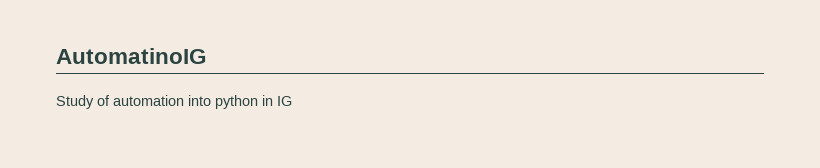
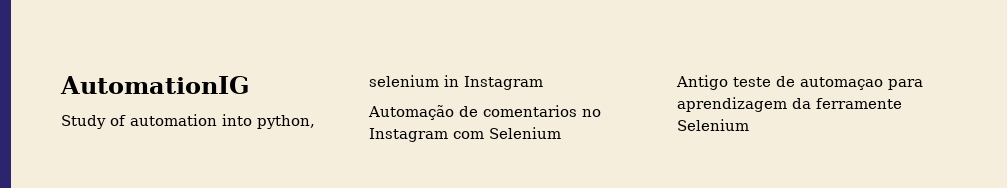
- AutomatinoIG
+ AutomationIG
- Study of automation into python in IG
+ Study of automation into python, selenium in Instagram
+ Automação de comentarios no Instagram com Selenium
+ Antigo teste de automaçao para aprendizagem da ferramente Selenium

